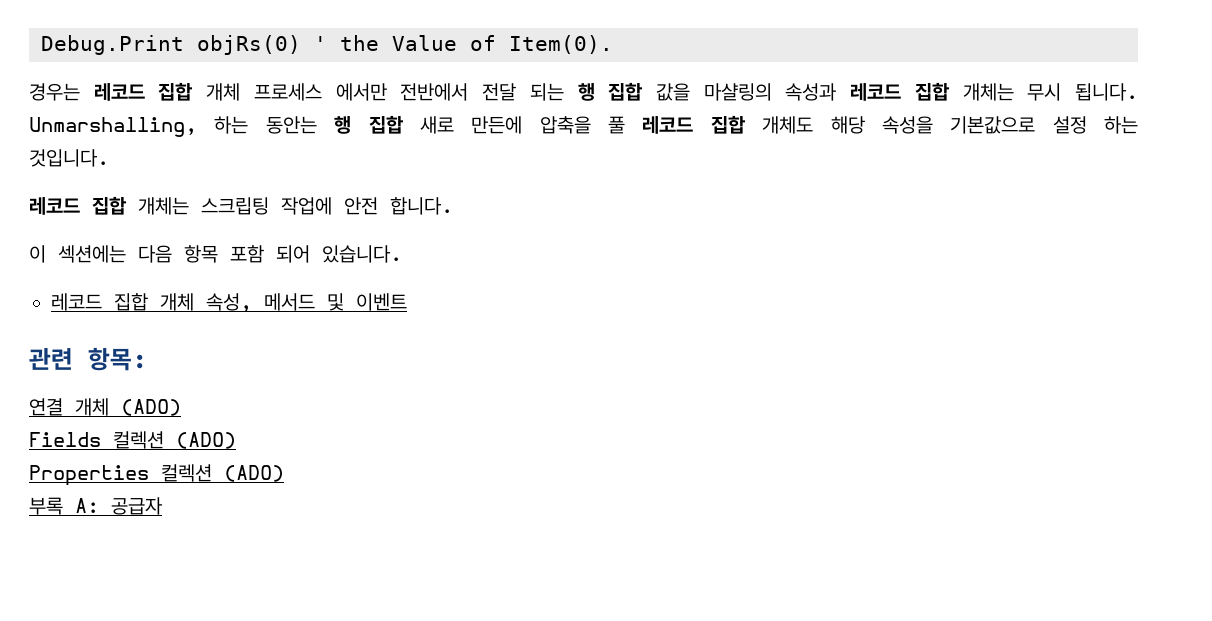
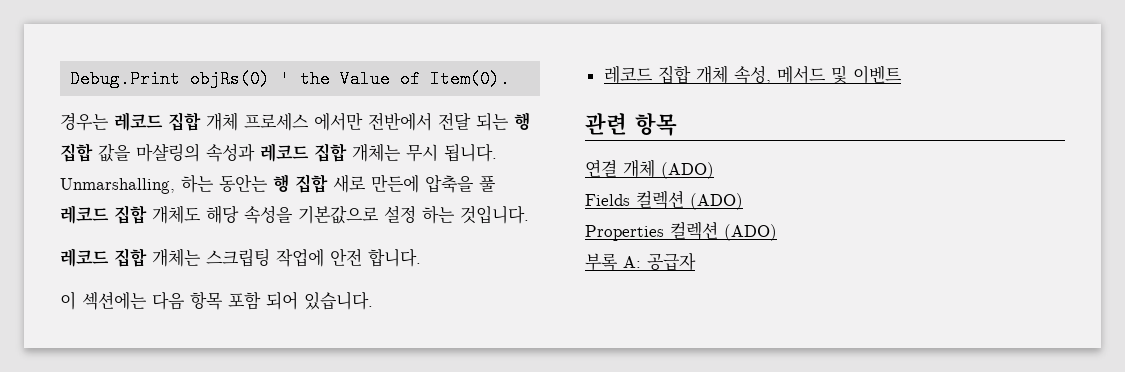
- 관련 항목:
+ 관련 항목

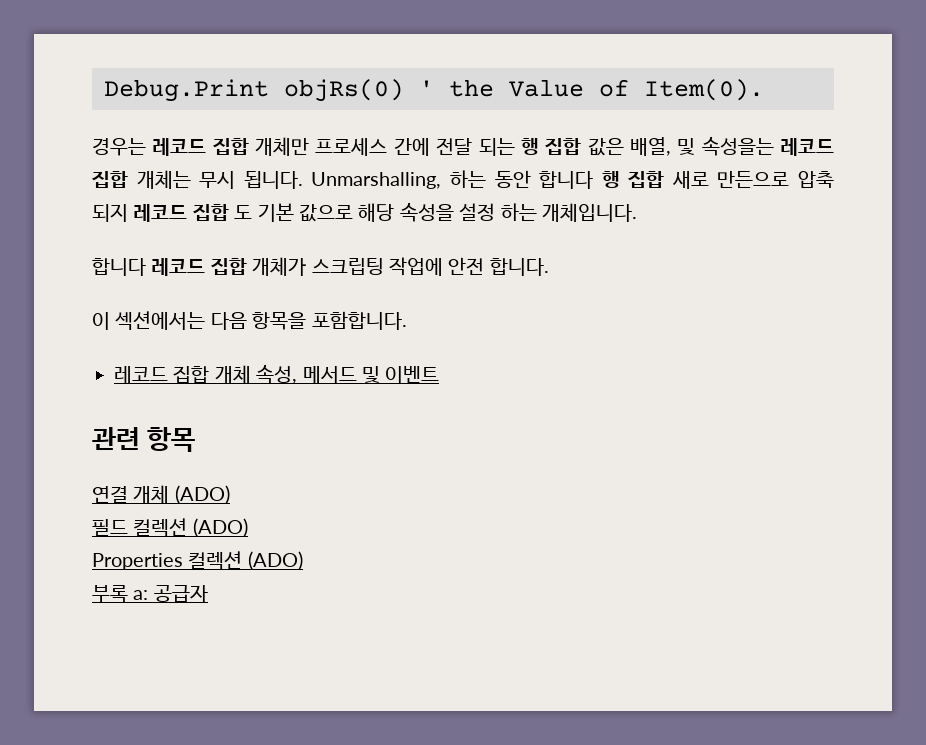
- 경우는 레코드 집합 개체 프로세스 에서만 전반에서 전달 되는 행 집합 값을 마샬링의 속성과 레코드 집합 개체는 무시 됩니다.
+ 경우는 레코드 집합 개체만 프로세스 간에 전달 되는 행 집합 값은 배열, 및 속성을는 레코드 집합 개체는 무시 됩니다.
- Unmarshalling, 하는 동안는 행 집합 새로 만든에 압축을 풀 레코드 집합 개체도 해당 속성을 기본값으로 설정 하는 것입니다.
- 레코드 집합 개체는 스크립팅 작업에 안전 합니다.
+ Unmarshalling, 하는 동안 합니다 행 집합 새로 만든으로 압축 되지 레코드 집합 도 기본 값으로 해당 속성을 설정 하는 개체입니다.
+ 합니다 레코드 집합 개체가 스크립팅 작업에 안전 합니다.
- 이 섹션에는 다음 항목 포함 되어 있습니다.
+ 이 섹션에서는 다음 항목을 포함합니다.
- Fields 컬렉션 (ADO)
+ 필드 컬렉션 (ADO)
- 부록 A: 공급자
+ 부록 a: 공급자

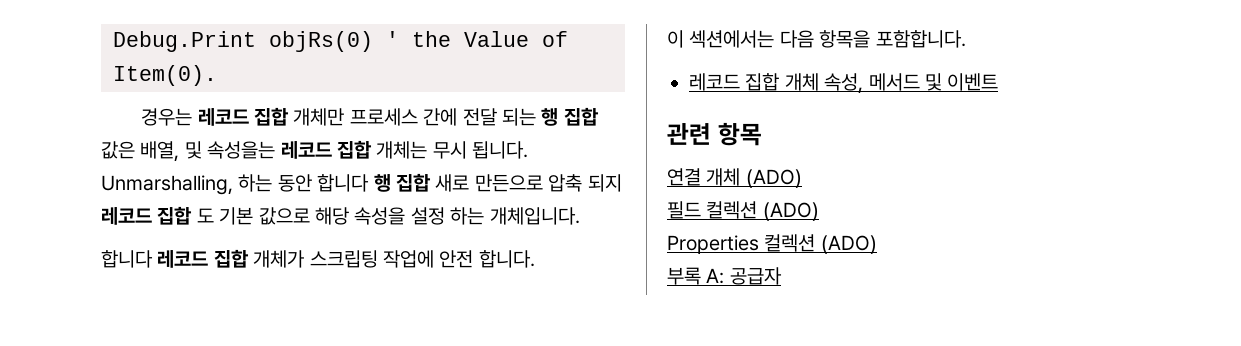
- 부록 a: 공급자
+ 부록 A: 공급자

